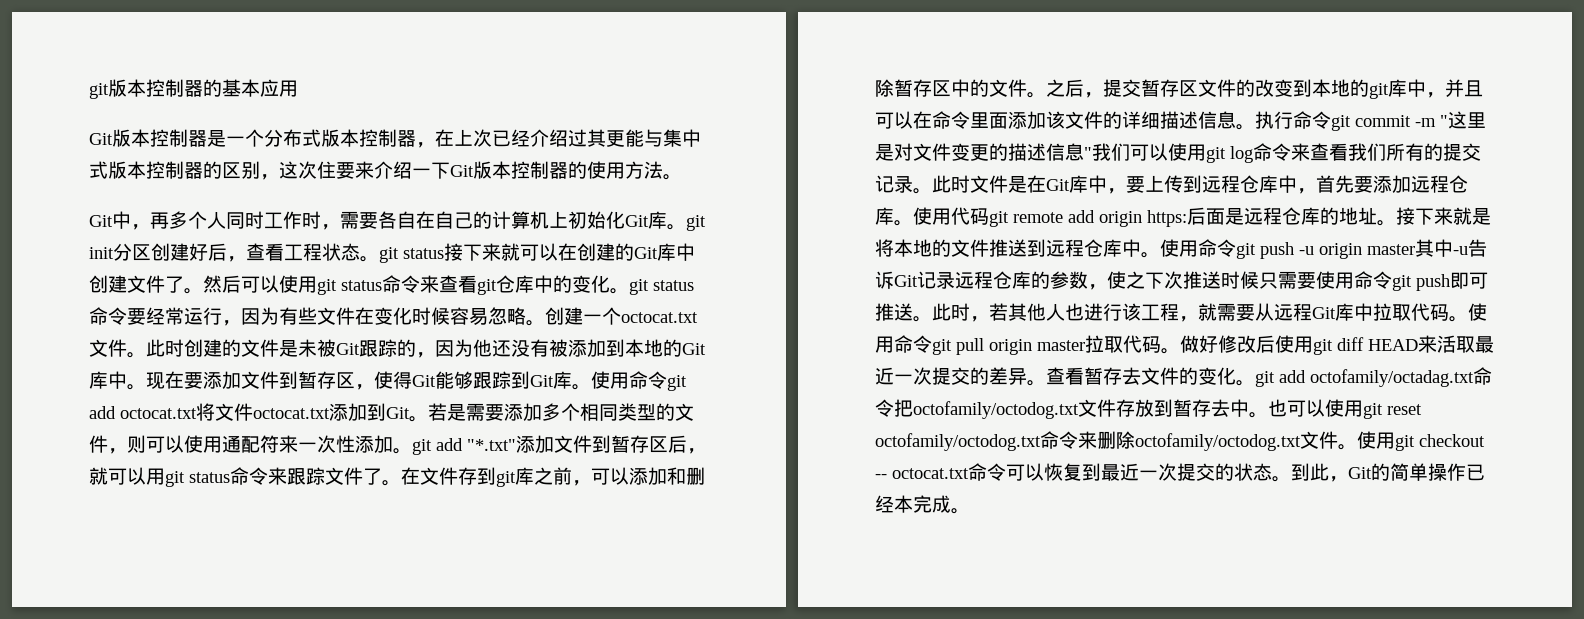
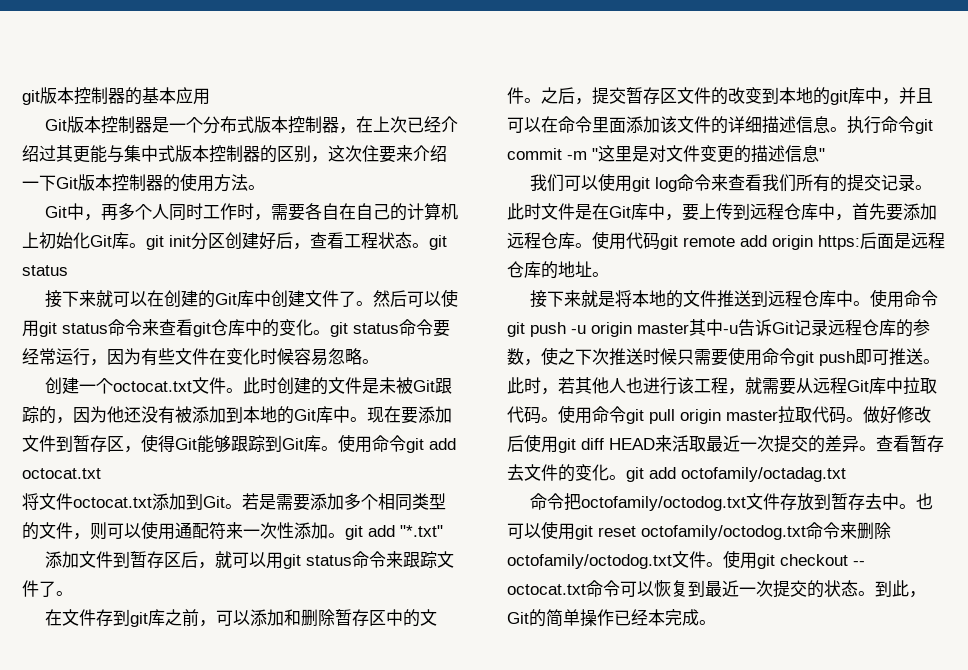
- Git中，再多个人同时工作时，需要各自在自己的计算机上初始化Git库。git init分区创建好后，查看工程状态。git status接下来就可以在创建的Git库中创建文件了。
+ Git中，再多个人同时工作时，需要各自在自己的计算机上初始化Git库。git init分区创建好后，查看工程状态。git status
+ 接下来就可以在创建的Git库中创建文件了。
- 然后可以使用git status命令来查看git仓库中的变化。git status命令要经常运行，因为有些文件在变化时候容易忽略。创建一个octocat.txt文件。
+ 然后可以使用git status命令来查看git仓库中的变化。git status命令要经常运行，因为有些文件在变化时候容易忽略。
+ 创建一个octocat.txt文件。
- 使用命令git add octocat.txt将文件octocat.txt添加到Git。
+ 使用命令git add octocat.txt
+ 将文件octocat.txt添加到Git。
- 若是需要添加多个相同类型的文件，则可以使用通配符来一次性添加。git add "*.txt"添加文件到暂存区后，就可以用git status命令来跟踪文件了。在文件存到git库之前，可以添加和删除暂存区中的文件。
+ 若是需要添加多个相同类型的文件，则可以使用通配符来一次性添加。git add "*.txt"
+ 添加文件到暂存区后，就可以用git status命令来跟踪文件了。
+ 在文件存到git库之前，可以添加和删除暂存区中的文件。
- 执行命令git commit -m "这里是对文件变更的描述信息"我们可以使用git log命令来查看我们所有的提交记录。
+ 执行命令git commit -m "这里是对文件变更的描述信息"
+ 我们可以使用git log命令来查看我们所有的提交记录。
- 使用代码git remote add origin https:后面是远程仓库的地址。接下来就是将本地的文件推送到远程仓库中。
+ 使用代码git remote add origin https:后面是远程仓库的地址。
+ 接下来就是将本地的文件推送到远程仓库中。
- 查看暂存去文件的变化。git add octofamily/octadag.txt命令把octofamily/octodog.txt文件存放到暂存去中。
+ 查看暂存去文件的变化。git add octofamily/octadag.txt
+ 命令把octofamily/octodog.txt文件存放到暂存去中。

